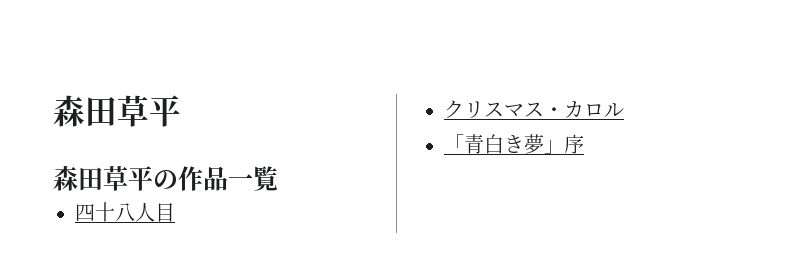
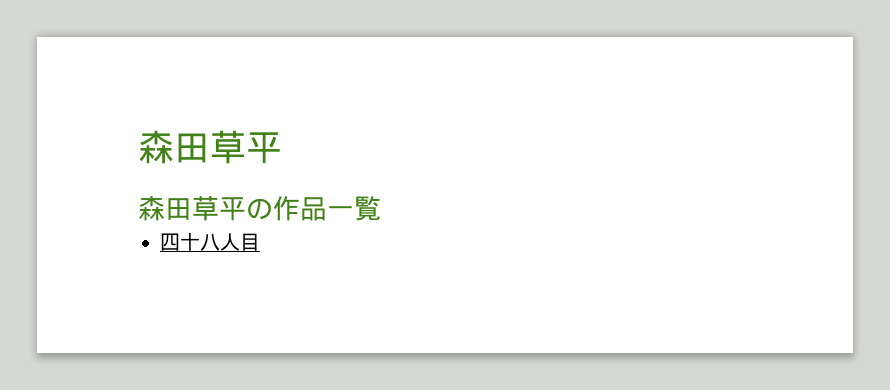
- クリスマス・カロル
- 「青白き夢」序

